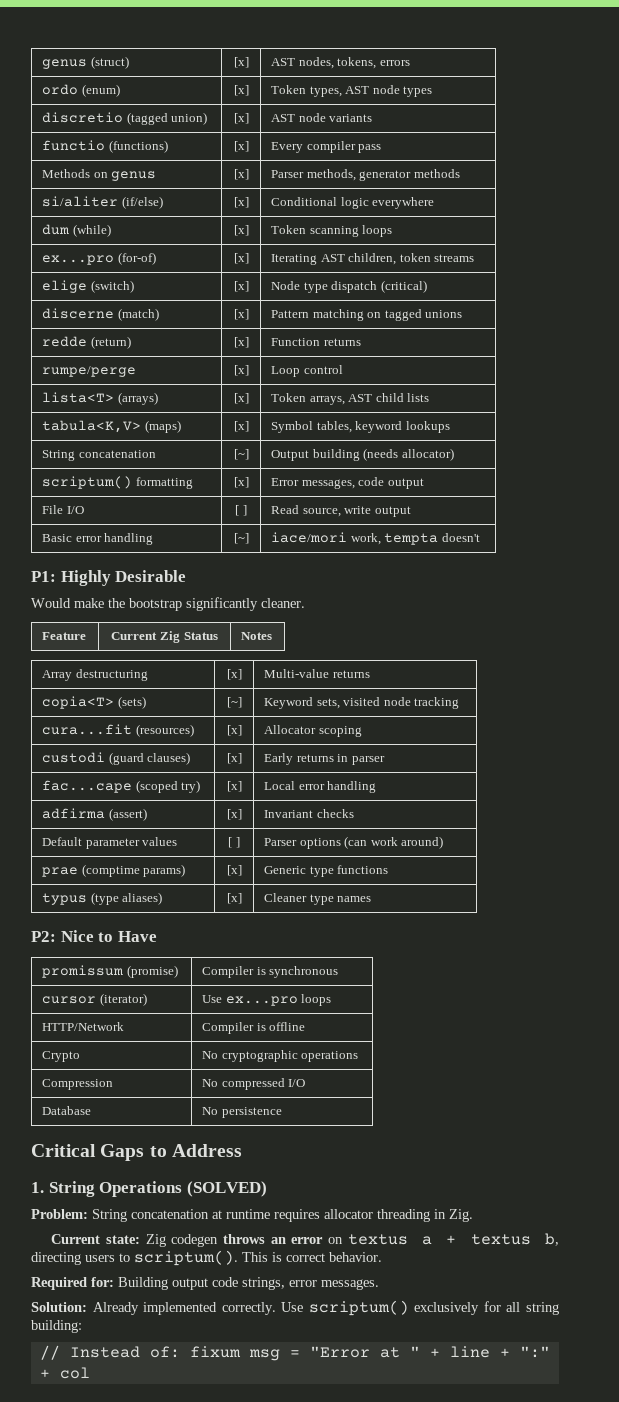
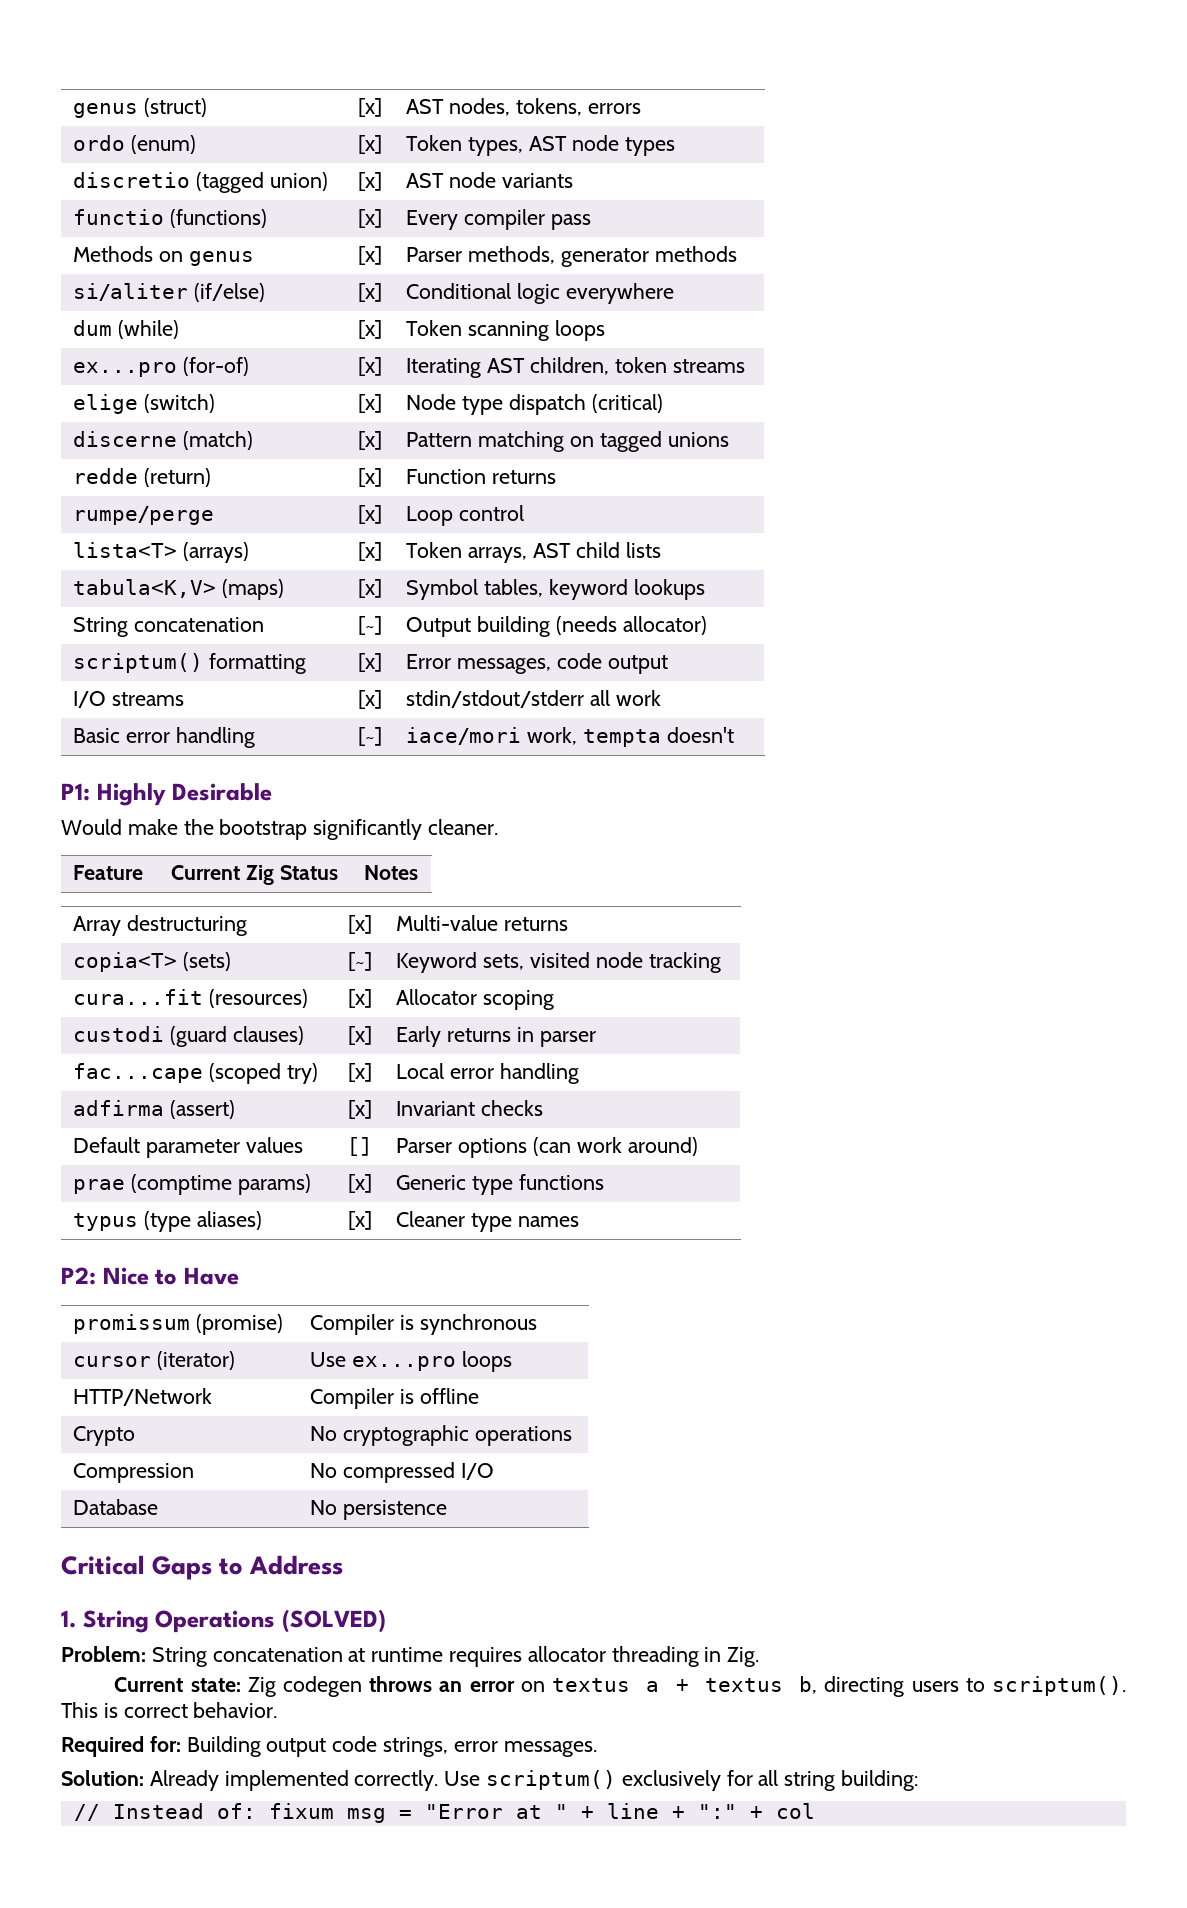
- File I/O | [ ] | Read source, write output
+ I/O streams | [x] | stdin/stdout/stderr all work

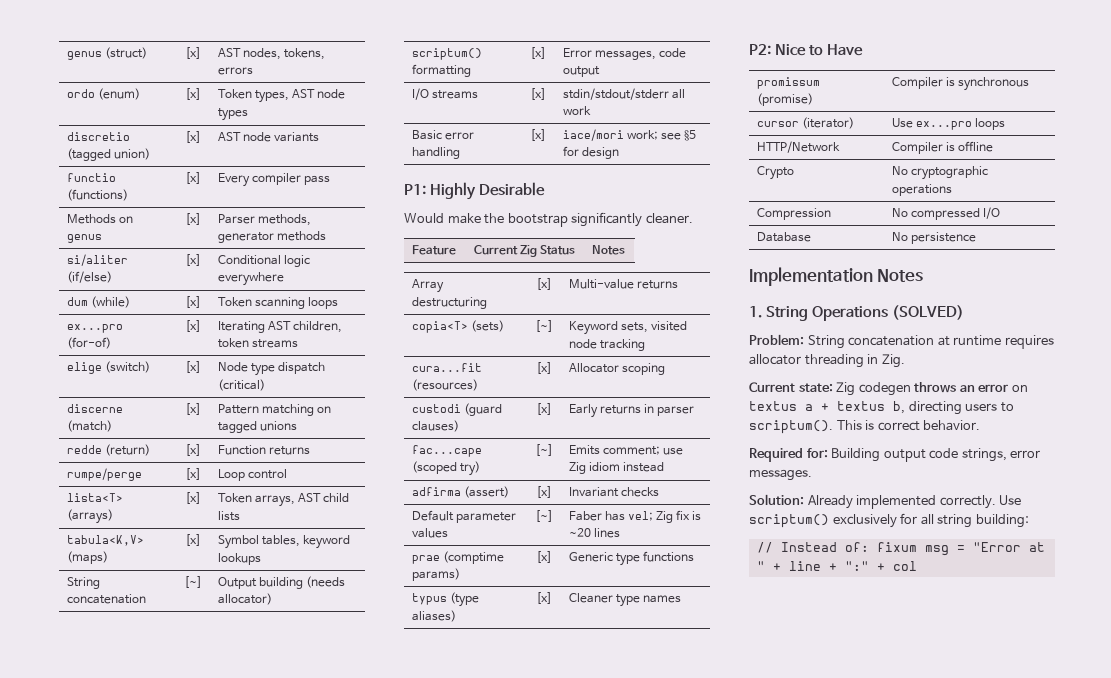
- Basic error handling | [~] | iace/mori work, tempta doesn't
+ Basic error handling | [x] | iace/mori work; see §5 for design
- fac...cape (scoped try) | [x] | Local error handling
+ fac...cape (scoped try) | [~] | Emits comment; use Zig idiom instead
- Default parameter values | [ ] | Parser options (can work around)
+ Default parameter values | [~] | Faber has vel; Zig fix is ~20 lines
- Critical Gaps to Address
+ Implementation Notes

